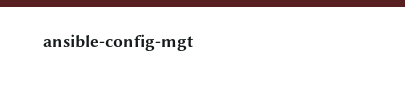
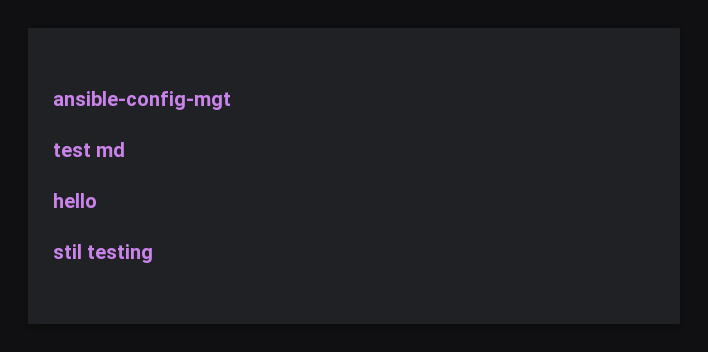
+ test md
+ hello
+ stil testing

